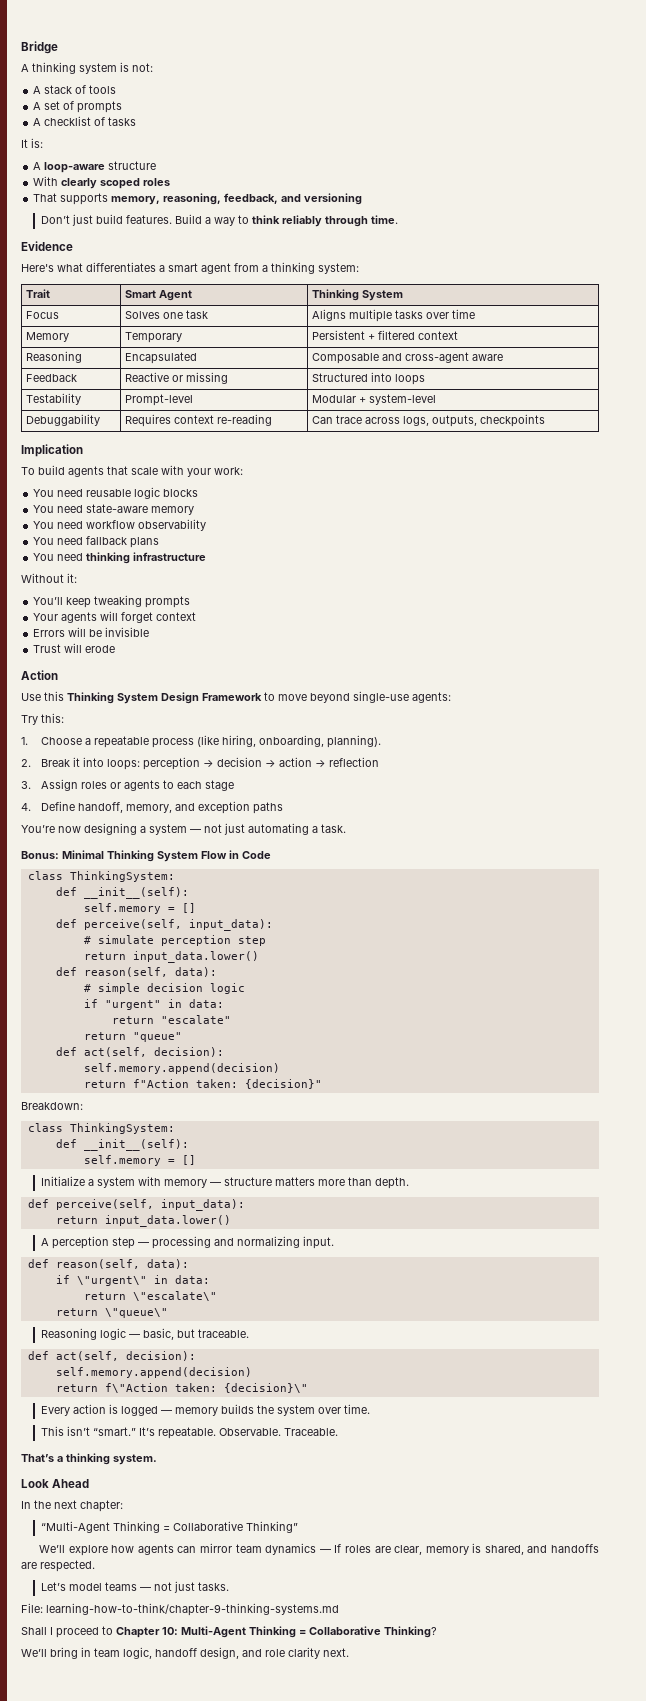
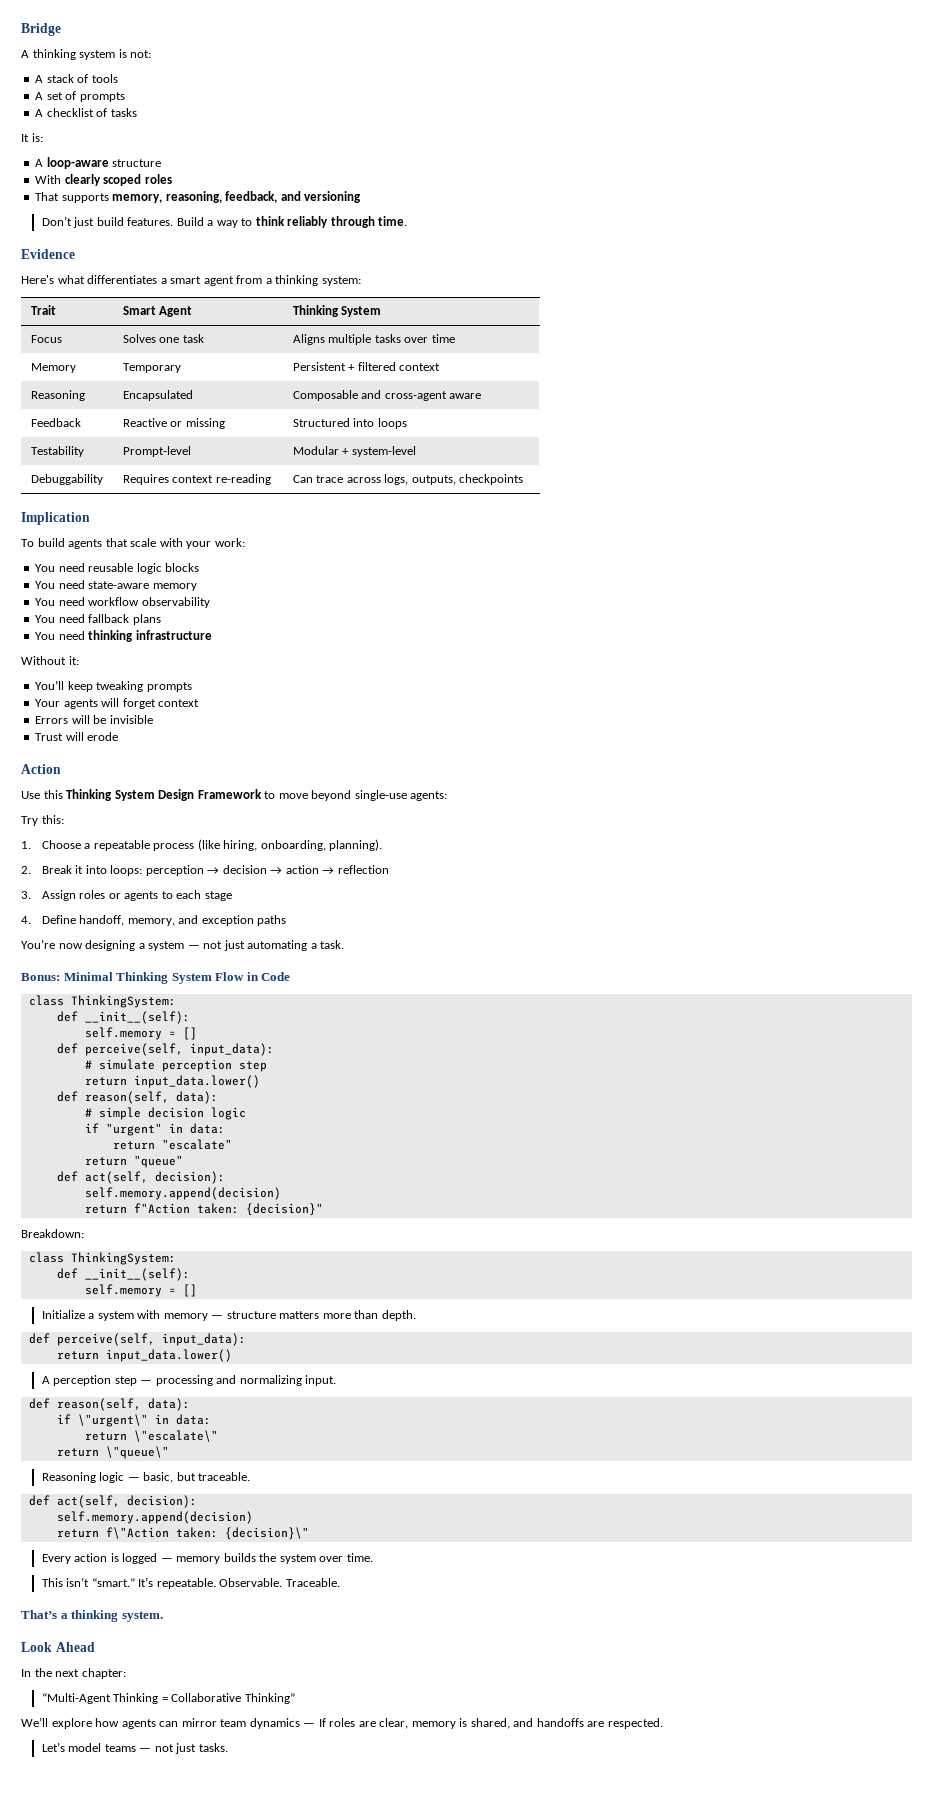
- File: learning-how-to-think/chapter-9-thinking-systems.md
- Shall I proceed to Chapter 10: Multi-Agent Thinking = Collaborative Thinking?
- We’ll bring in team logic, handoff design, and role clarity next.

